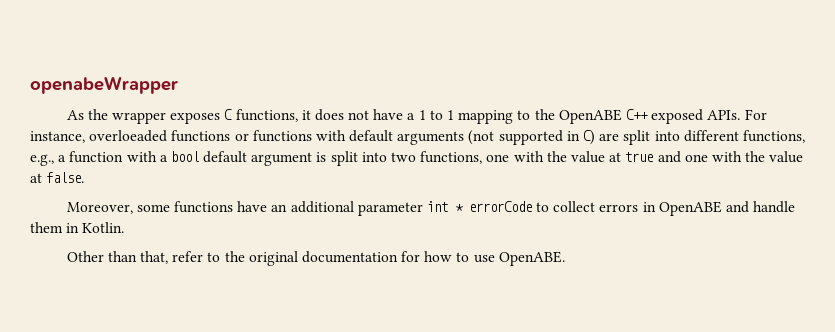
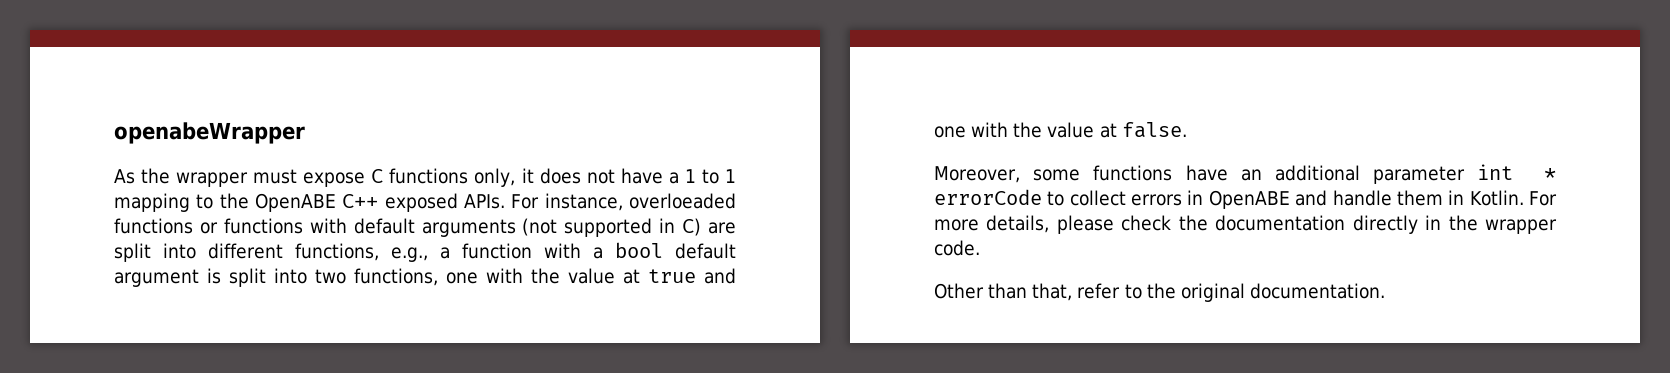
- As the wrapper exposes C functions, it does not have a 1 to 1 mapping to the OpenABE C++ exposed APIs.
+ As the wrapper must expose C functions only, it does not have a 1 to 1 mapping to the OpenABE C++ exposed APIs.
+ For more details, please check the documentation directly in the wrapper code.
- Other than that, refer to the original documentation for how to use OpenABE.
+ Other than that, refer to the original documentation.

